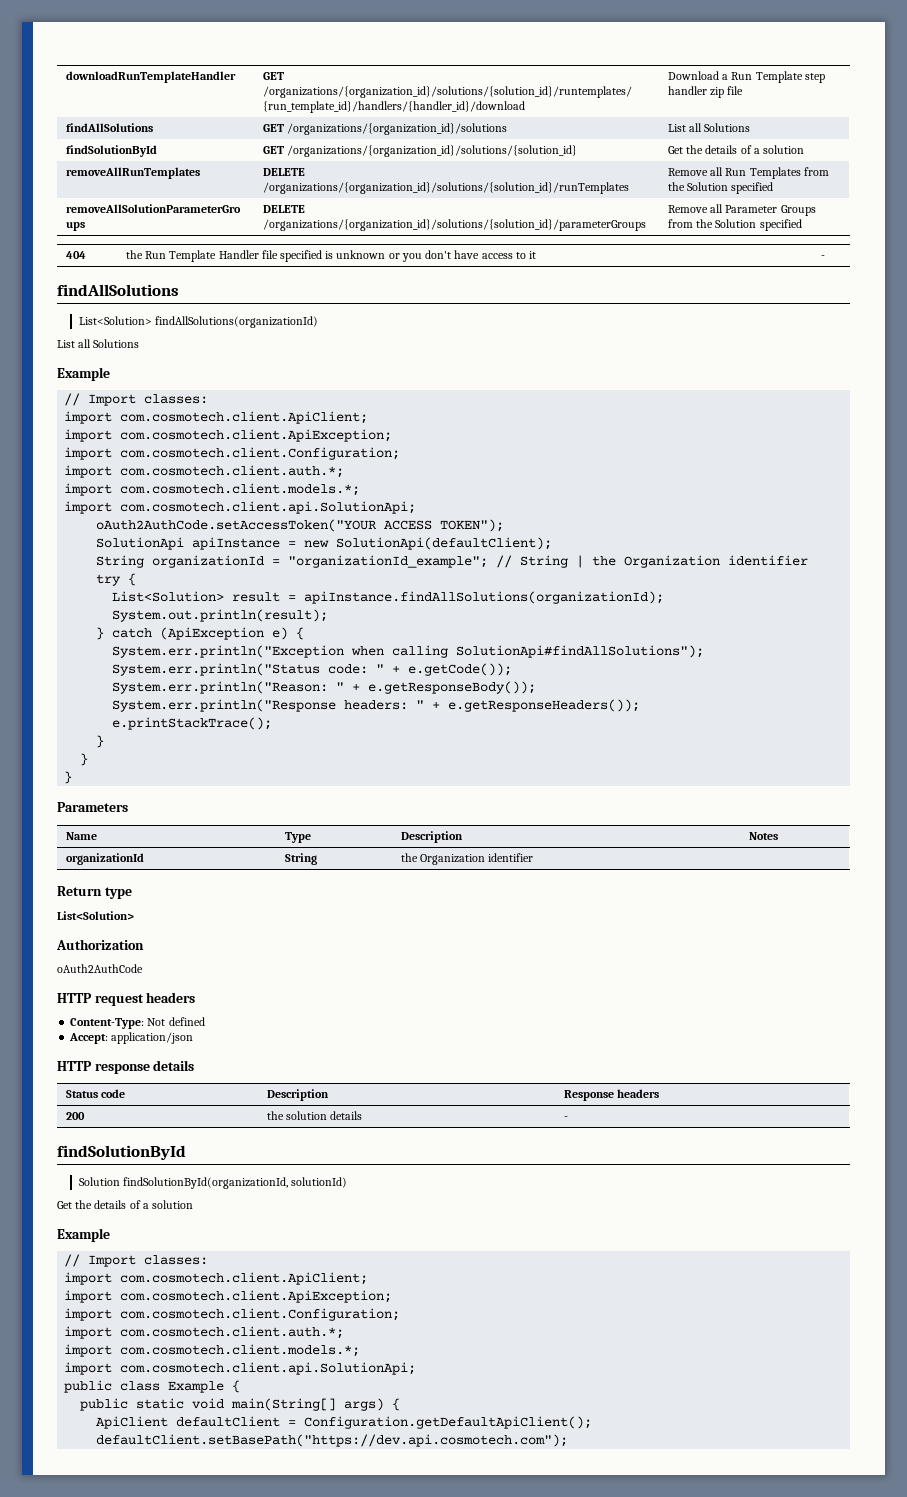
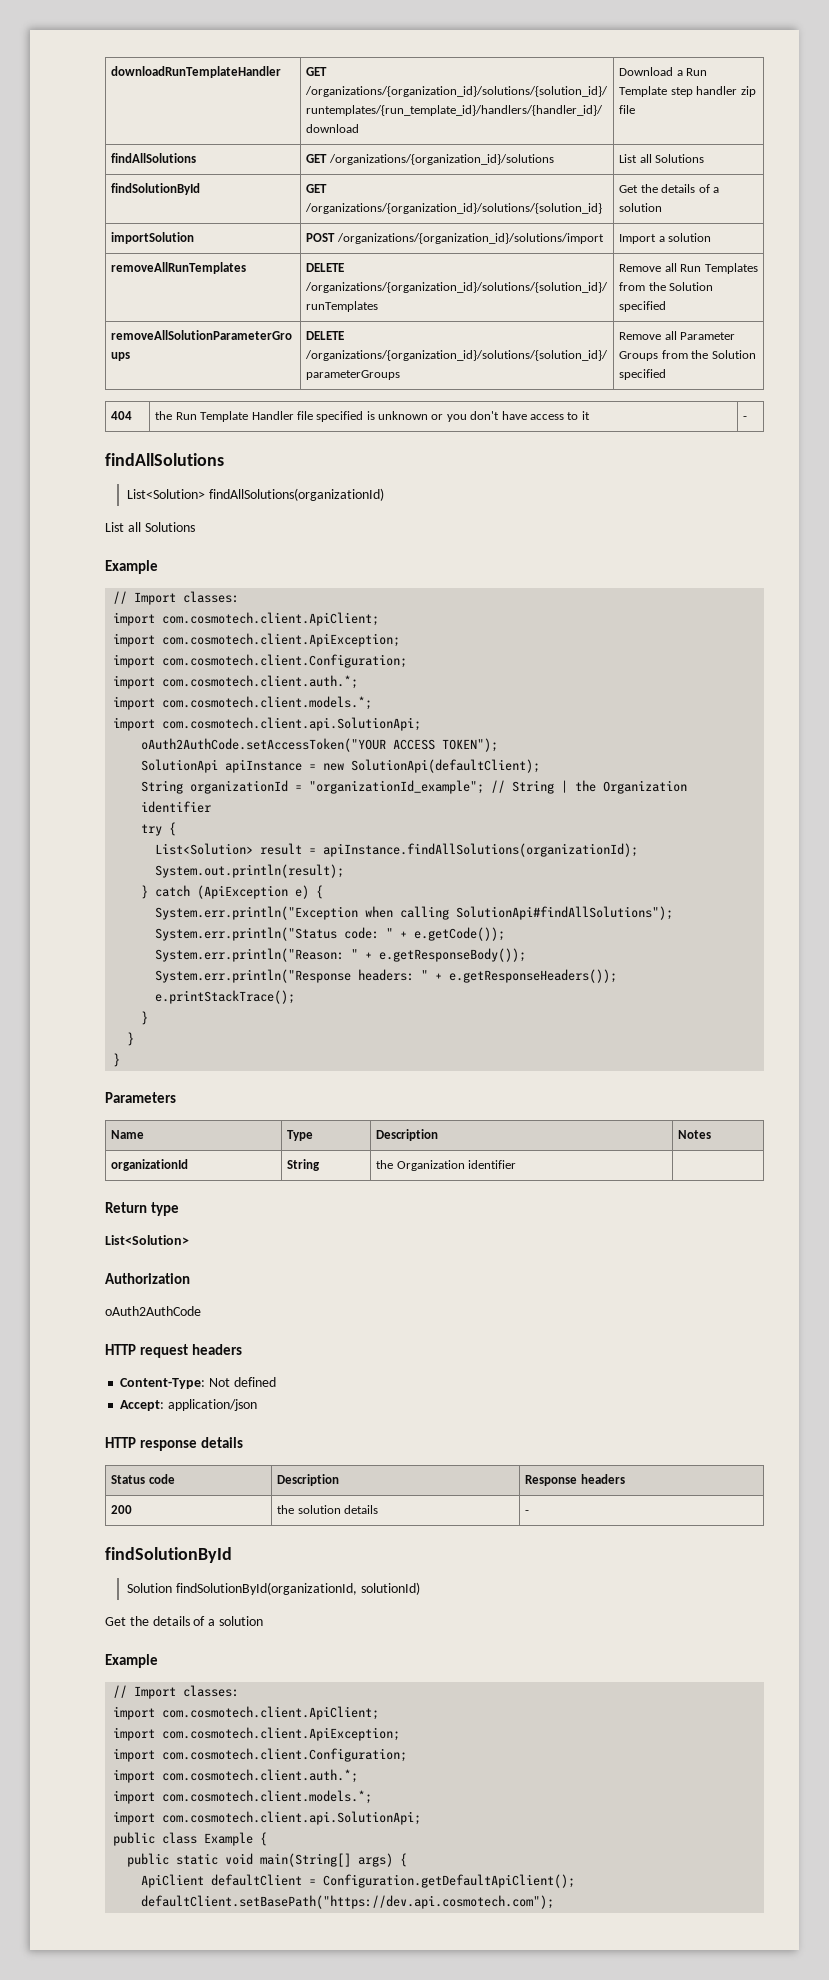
+ importSolution | POST /organizations/{organization_id}/solutions/import | Import a solution

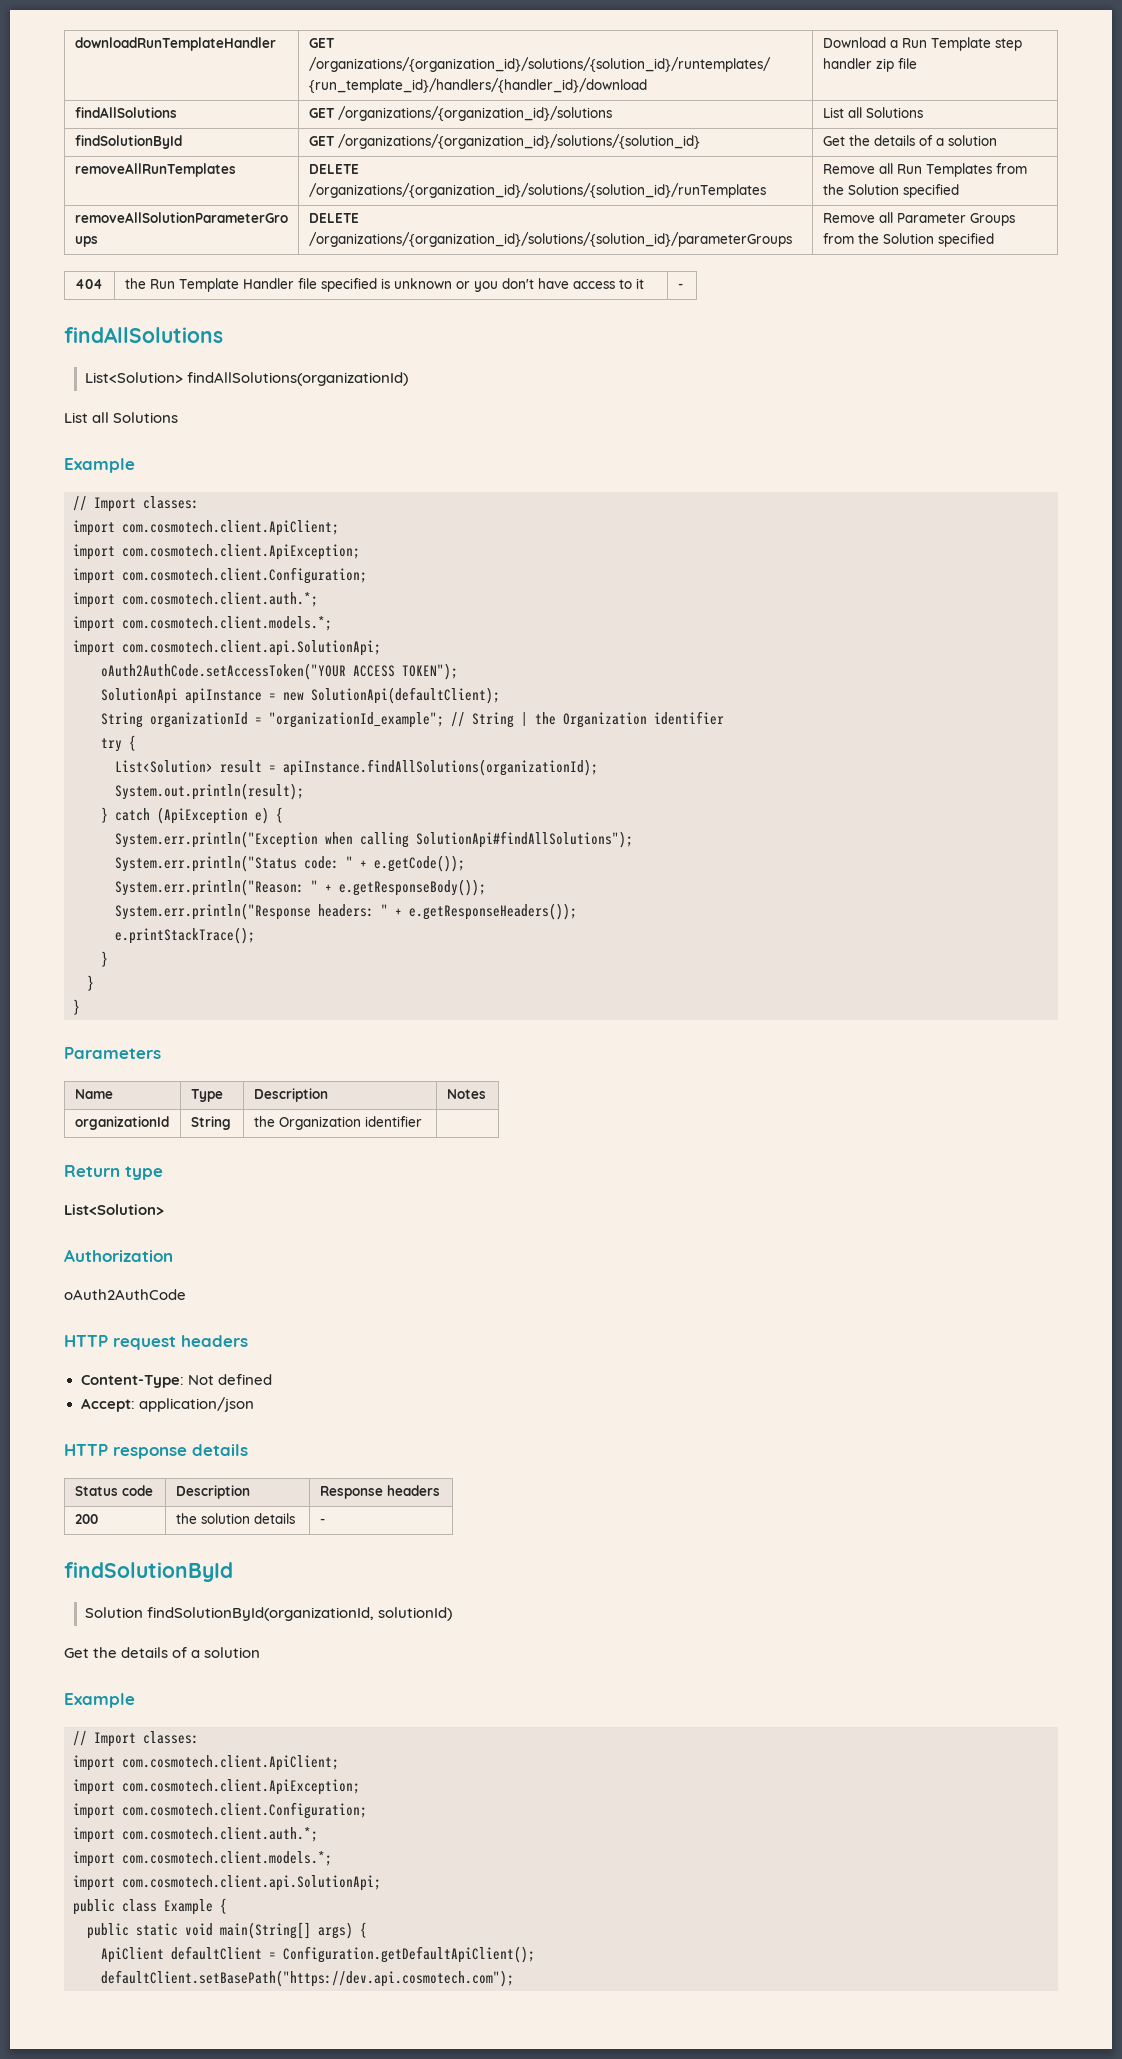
- importSolution | POST /organizations/{organization_id}/solutions/import | Import a solution

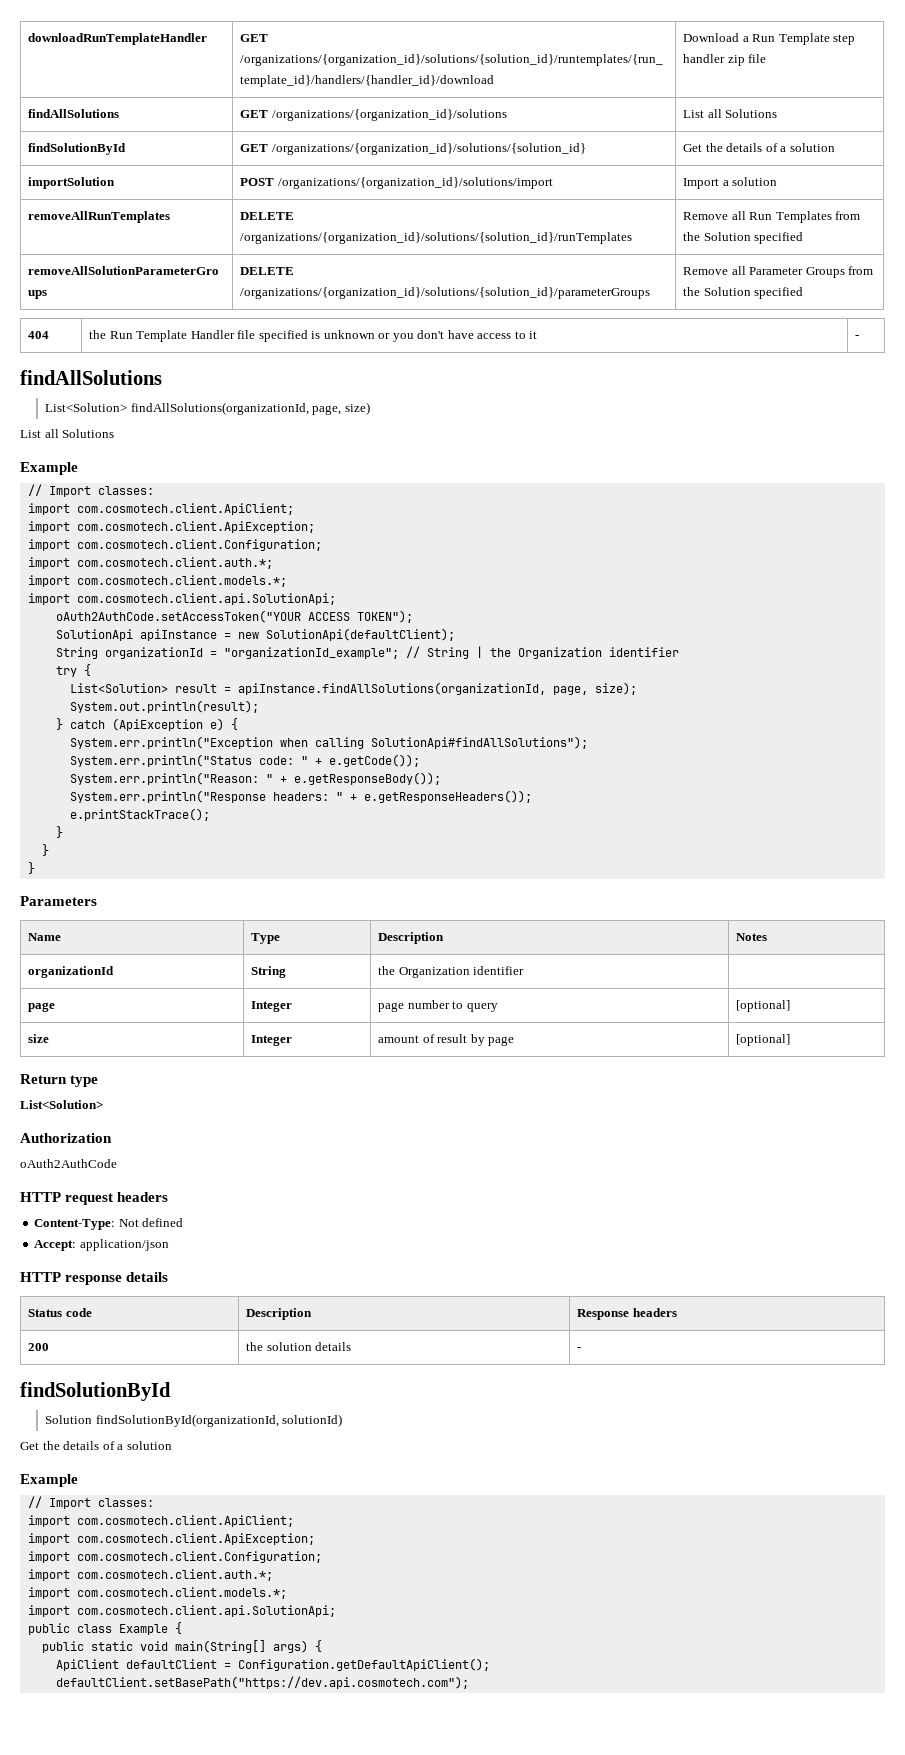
+ importSolution | POST /organizations/{organization_id}/solutions/import | Import a solution
- List<Solution> findAllSolutions(organizationId)
+ List<Solution> findAllSolutions(organizationId, page, size)
- List<Solution> result = apiInstance.findAllSolutions(organizationId);
+ List<Solution> result = apiInstance.findAllSolutions(organizationId, page, size);
+ page | Integer | page number to query | [optional]
+ size | Integer | amount of result by page | [optional]

